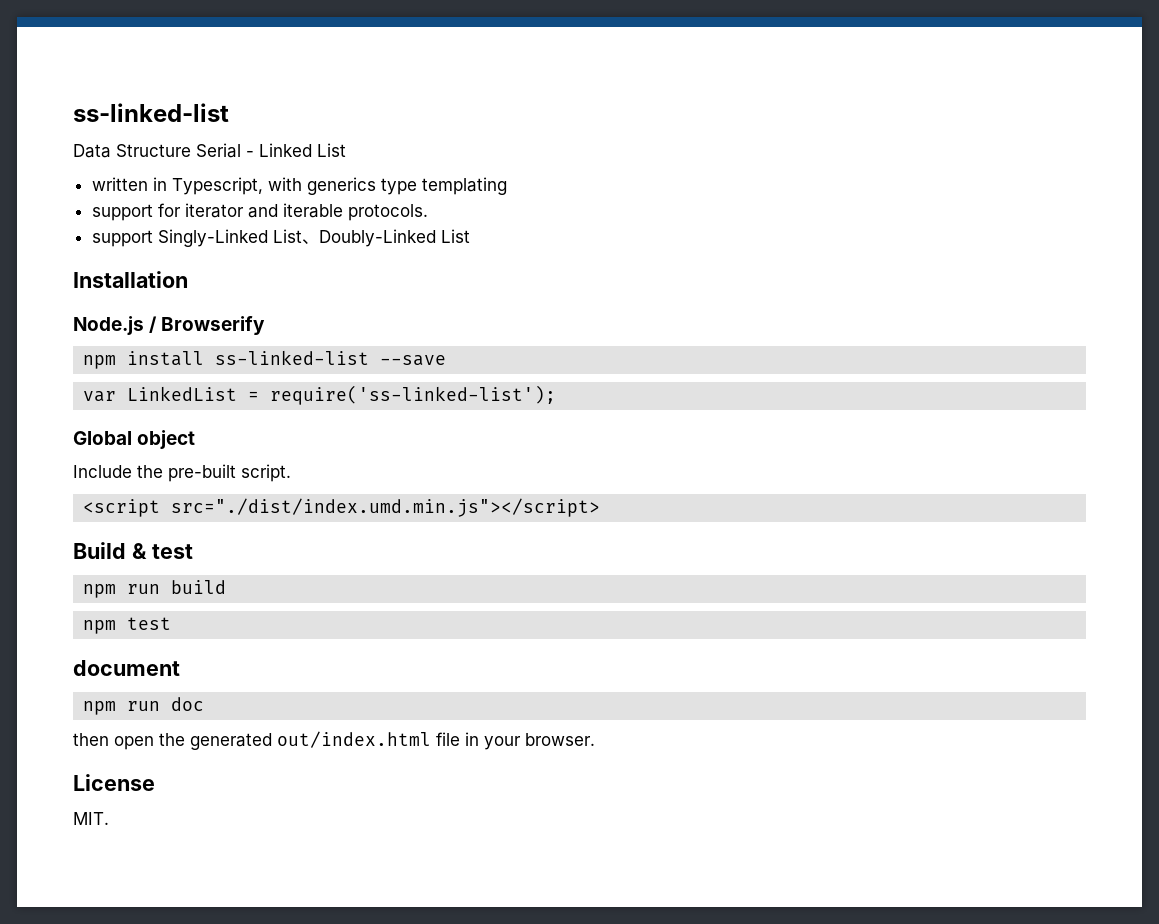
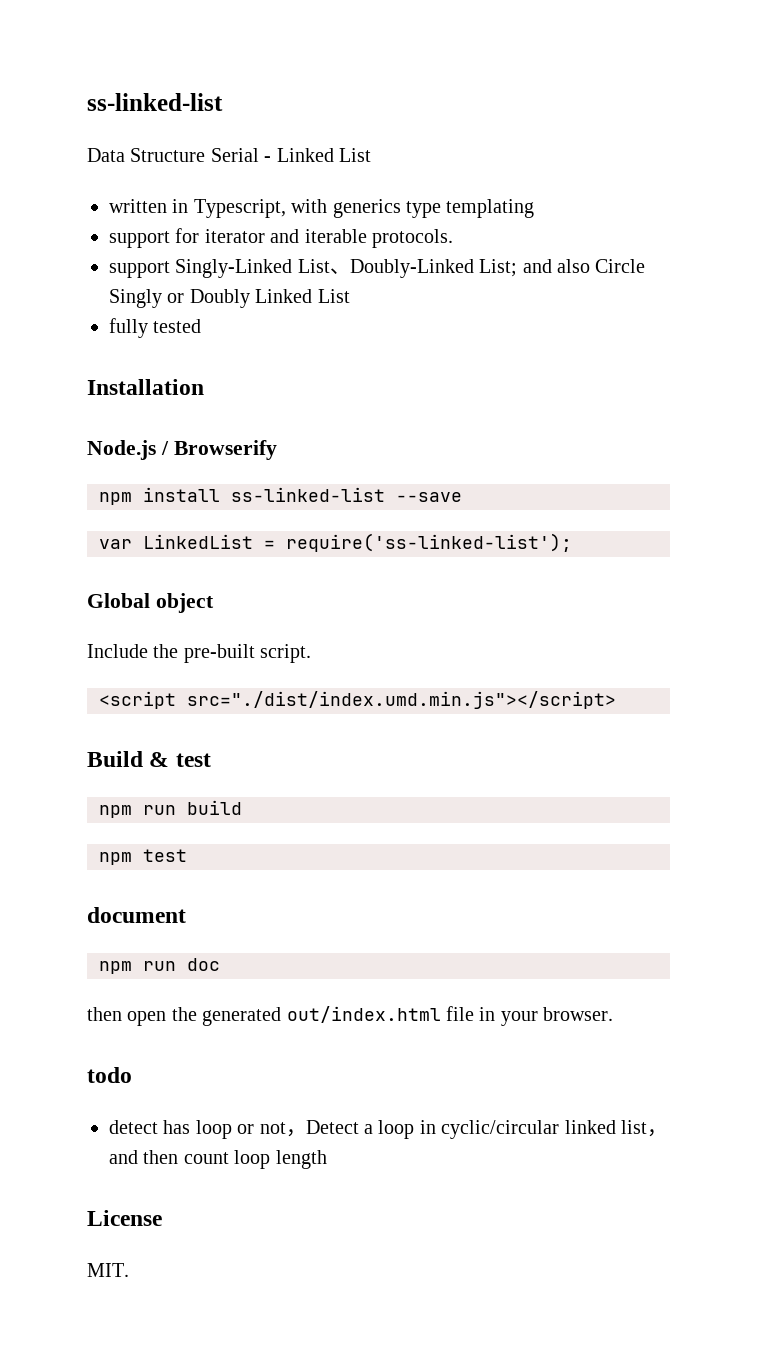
- support Singly-Linked List、Doubly-Linked List
+ support Singly-Linked List、Doubly-Linked List; and also Circle Singly or Doubly Linked List
+ fully tested
+ todo
+ detect has loop or not，Detect a loop in cyclic/circular linked list，and then count loop length

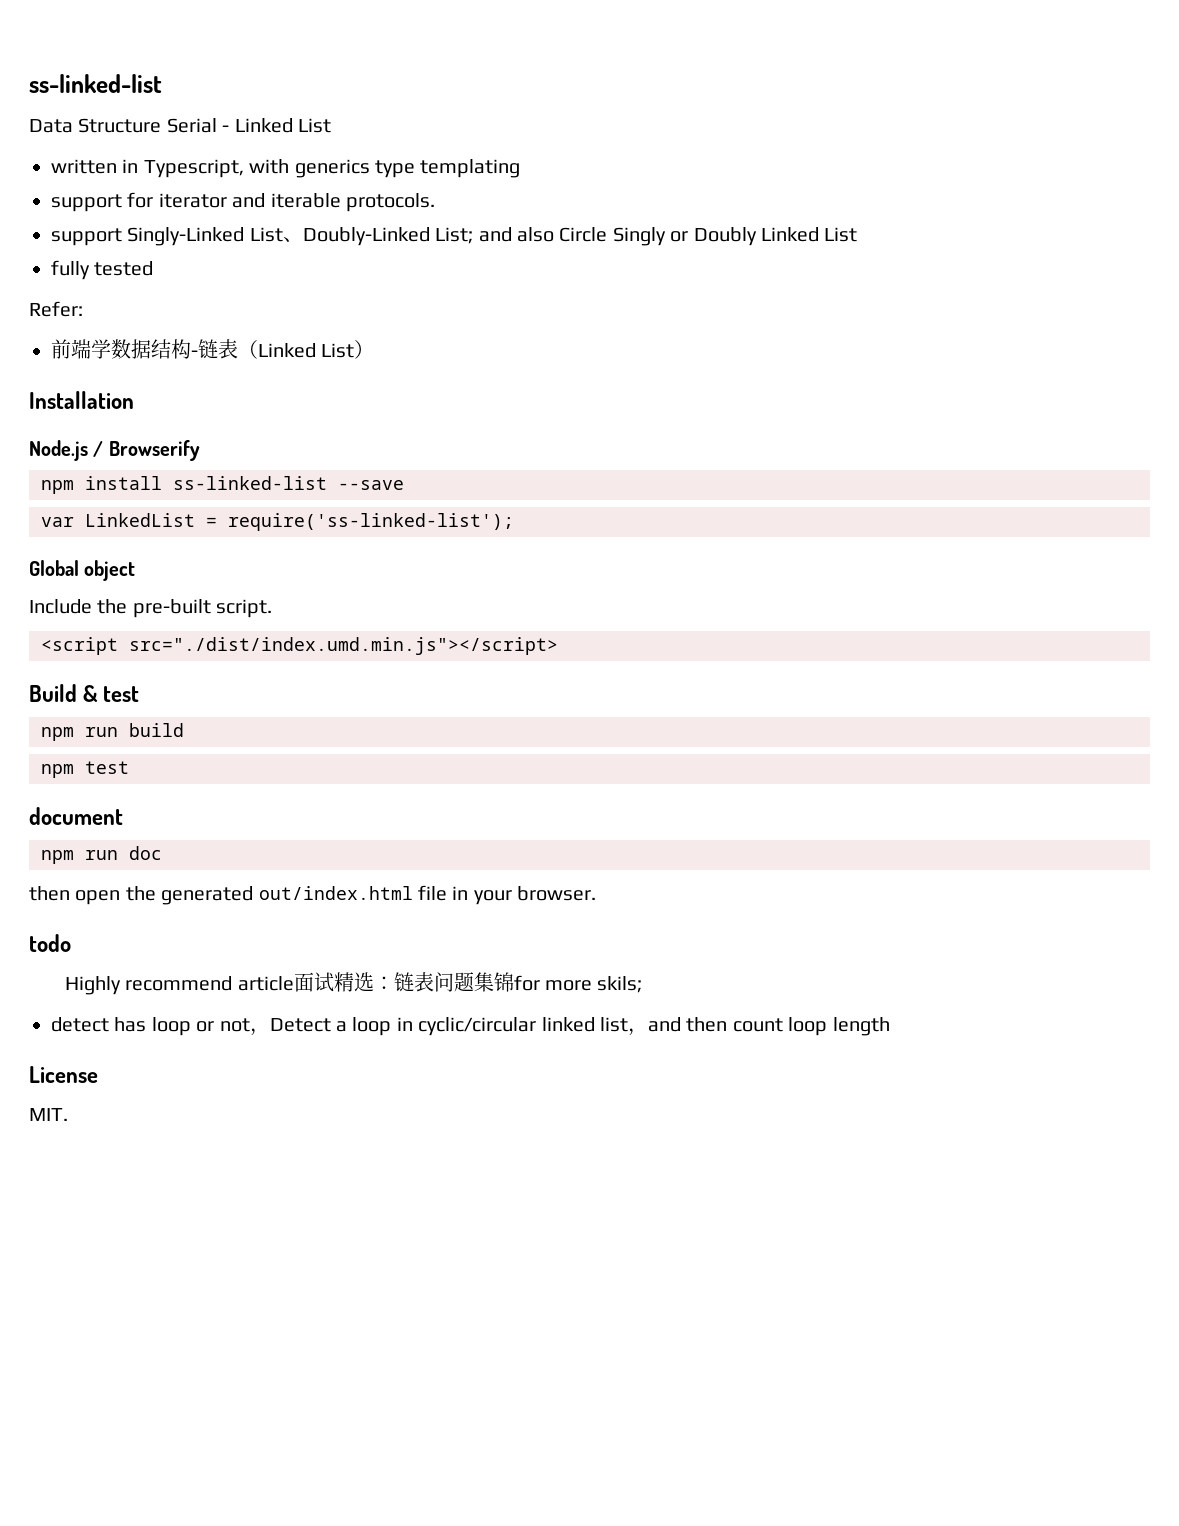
+ Refer:
+ 前端学数据结构-链表（Linked List）
+ Highly recommend article面试精选：链表问题集锦for more skils;

